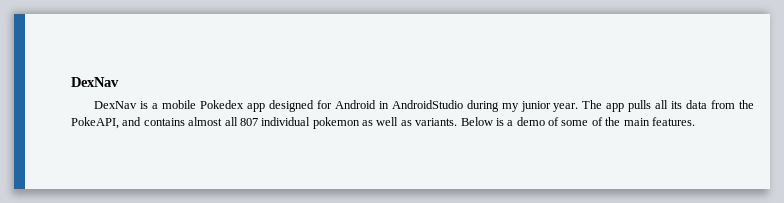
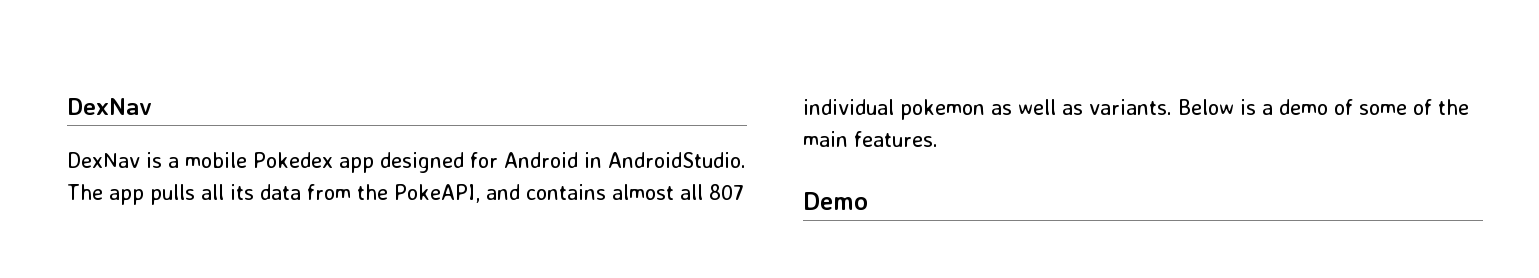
- DexNav is a mobile Pokedex app designed for Android in AndroidStudio during my junior year.
+ DexNav is a mobile Pokedex app designed for Android in AndroidStudio.
+ Demo

